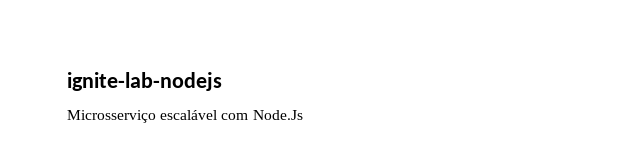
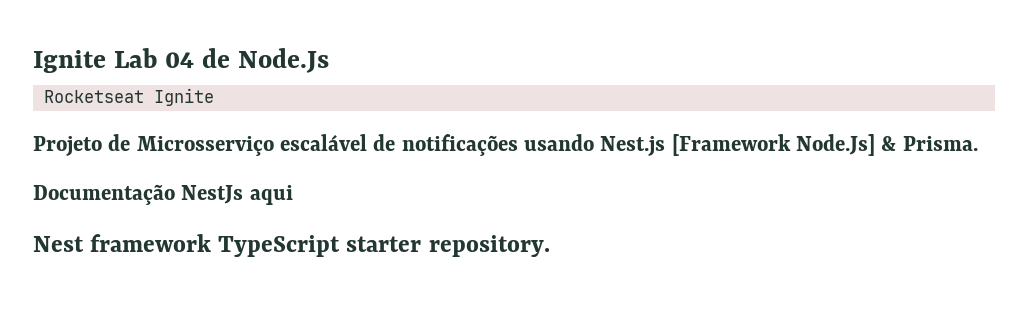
- ignite-lab-nodejs
- Microsserviço escalável com Node.Js
+ Ignite Lab 04 de Node.Js
+ Rocketseat Ignite
+ Projeto de Microsserviço escalável de notificações usando Nest.js [Framework Node.Js] & Prisma.
+ Documentação NestJs aqui
+ Nest framework TypeScript starter repository.

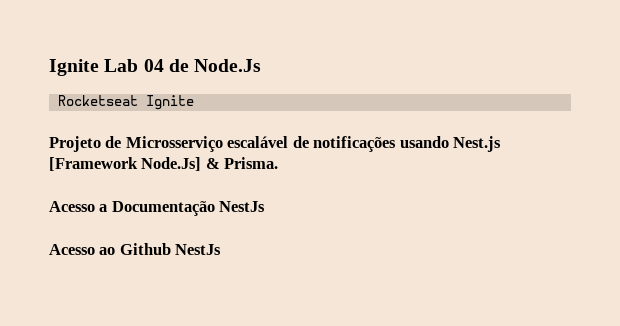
- Documentação NestJs aqui
- Nest framework TypeScript starter repository.
+ Acesso a Documentação NestJs
+ Acesso ao Github NestJs

